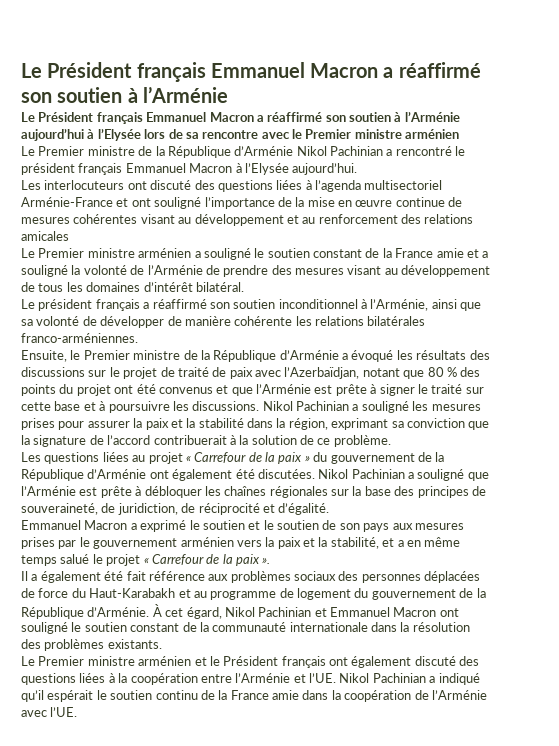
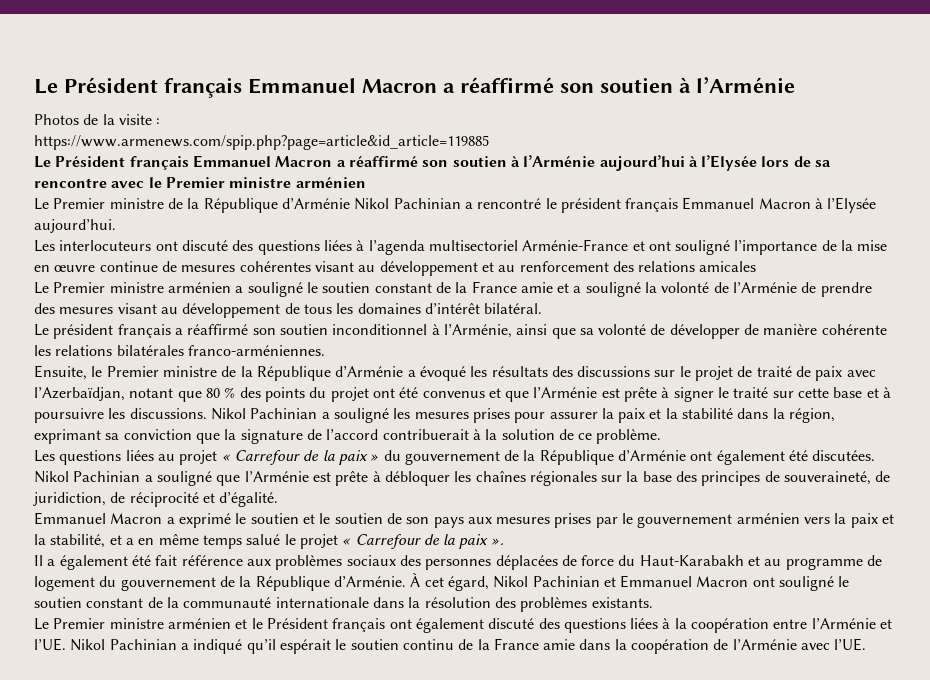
+ Photos de la visite :
+ https://www.armenews.com/spip.php?page=article&id_article=119885

